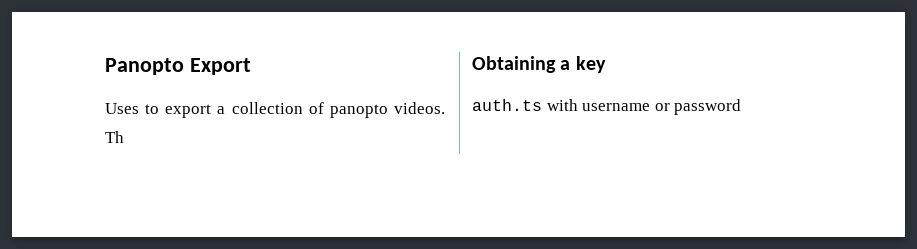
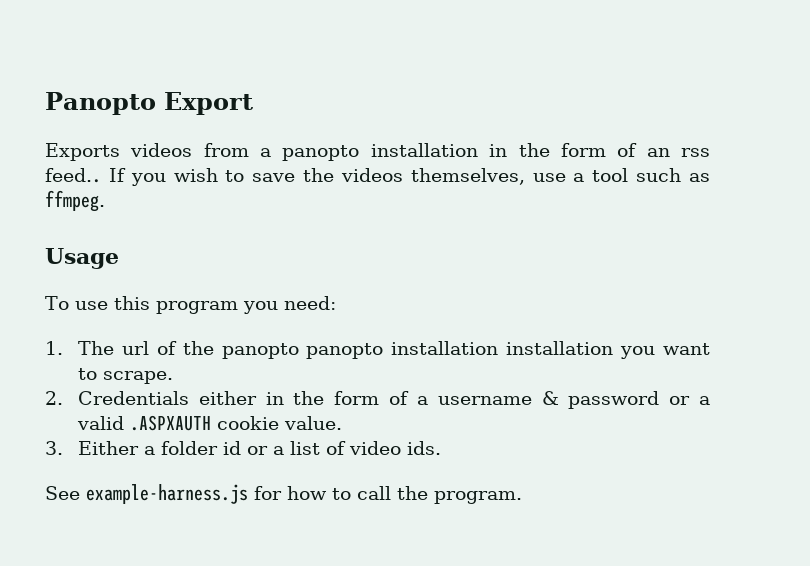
- Uses to export a collection of panopto videos. Th
- Obtaining a key
- auth.ts with username or password
+ Exports videos from a panopto installation in the form of an rss feed.. If you wish to save the videos themselves, use a tool such as ffmpeg.
+ Usage
+ To use this program you need:
+ 1. The url of the panopto panopto installation installation you want to scrape.
+ 2. Credentials either in the form of a username & password or a valid .ASPXAUTH cookie value.
+ 3. Either a folder id or a list of video ids.
+ See example-harness.js for how to call the program.

